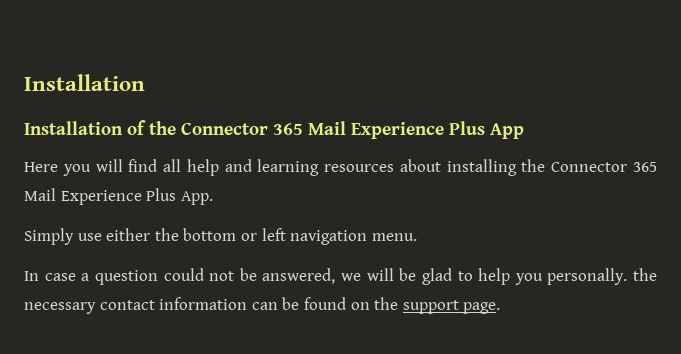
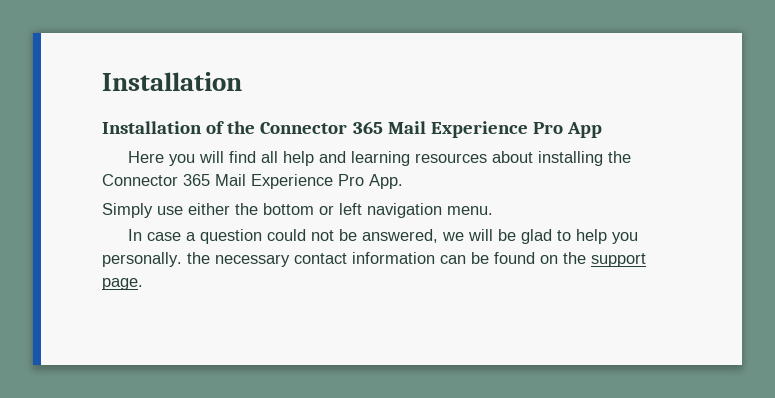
- Installation of the Connector 365 Mail Experience Plus App
+ Installation of the Connector 365 Mail Experience Pro App
- Here you will find all help and learning resources about installing the Connector 365 Mail Experience Plus App.
+ Here you will find all help and learning resources about installing the Connector 365 Mail Experience Pro App.

